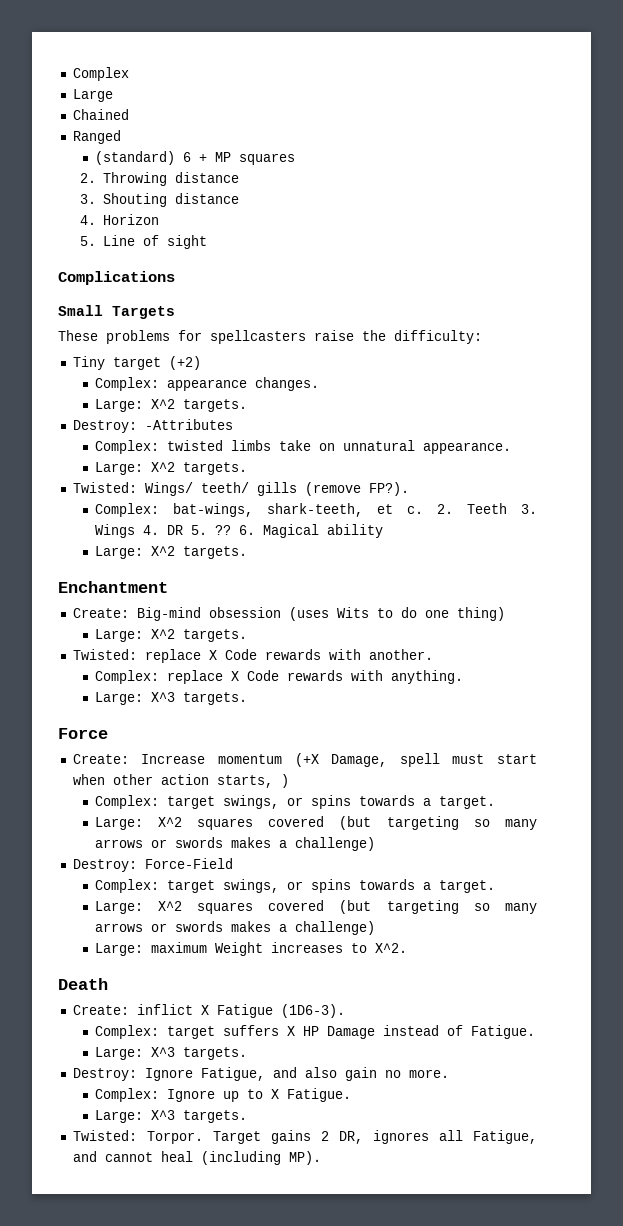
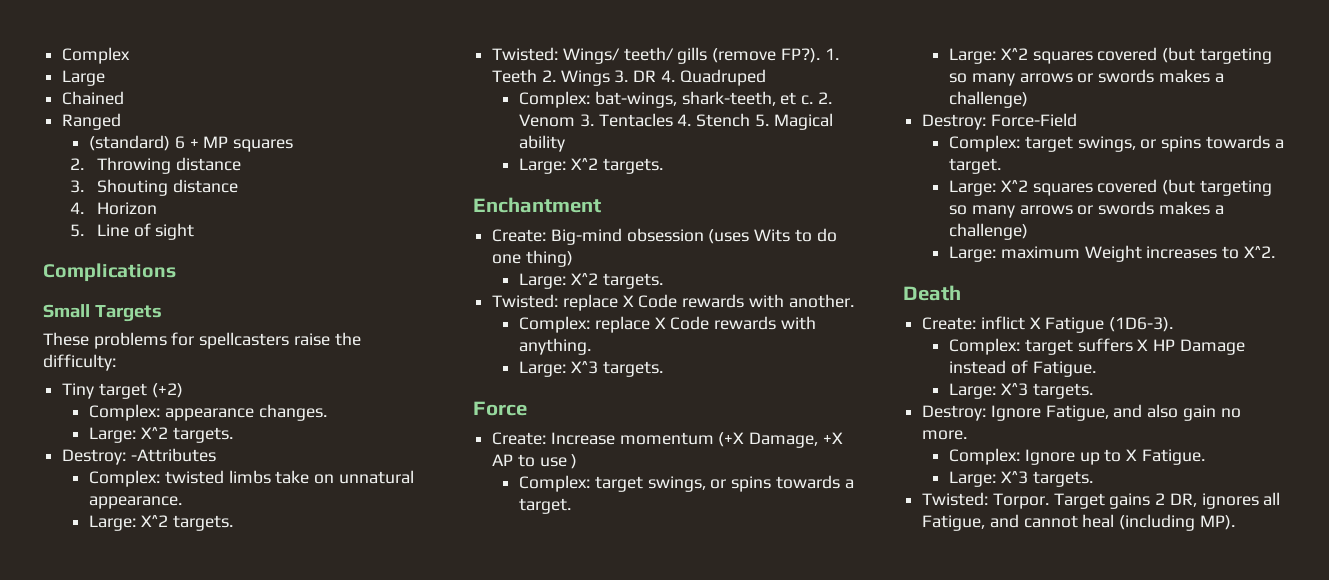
+ 1. Teeth 2. Wings 3. DR 4. Quadruped
- 2. Teeth 3. Wings 4. DR 5. ?? 6. Magical ability
+ 2. Venom 3. Tentacles 4. Stench 5. Magical ability
- Create: Increase momentum (+X Damage, spell must start when other action starts, )
+ Create: Increase momentum (+X Damage, +X AP to use )

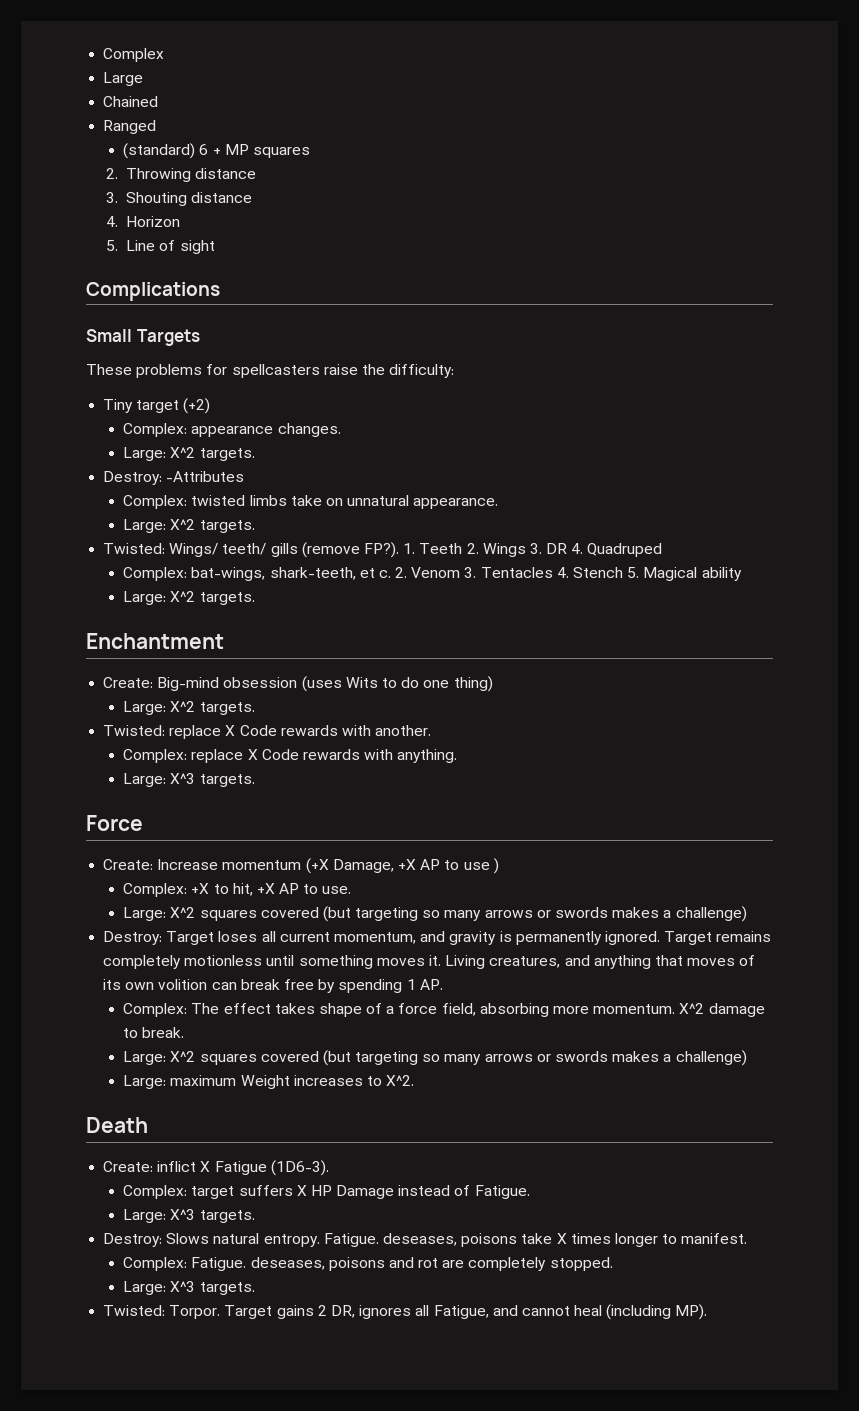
  Create: Increase momentum (+X Damage, +X AP to use )
- Complex: target swings, or spins towards a target.
+ Complex: +X to hit, +X AP to use.
- Destroy: Force-Field
- Complex: target swings, or spins towards a target.
+ Destroy: Target loses all current momentum, and gravity is permanently ignored. Target remains completely motionless until something moves it. Living creatures, and anything that moves of its own volition can break free by spending 1 AP.
+ Complex: The effect takes shape of a force field, absorbing more momentum. X^2 damage to break.
- Destroy: Ignore Fatigue, and also gain no more.
- Complex: Ignore up to X Fatigue.
+ Destroy: Slows natural entropy. Fatigue. deseases, poisons take X times longer to manifest.
+ Complex: Fatigue. deseases, poisons and rot are completely stopped.

